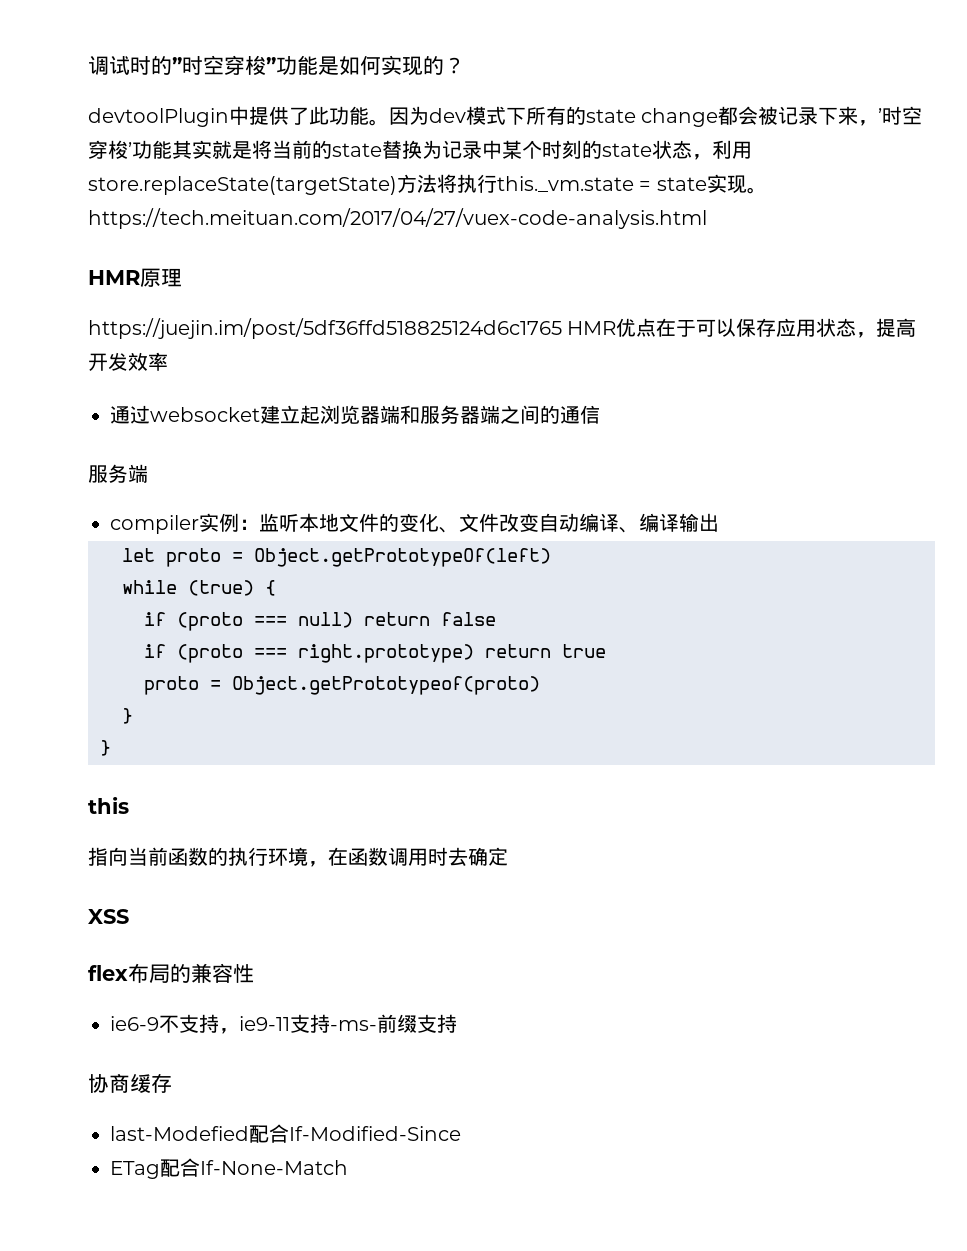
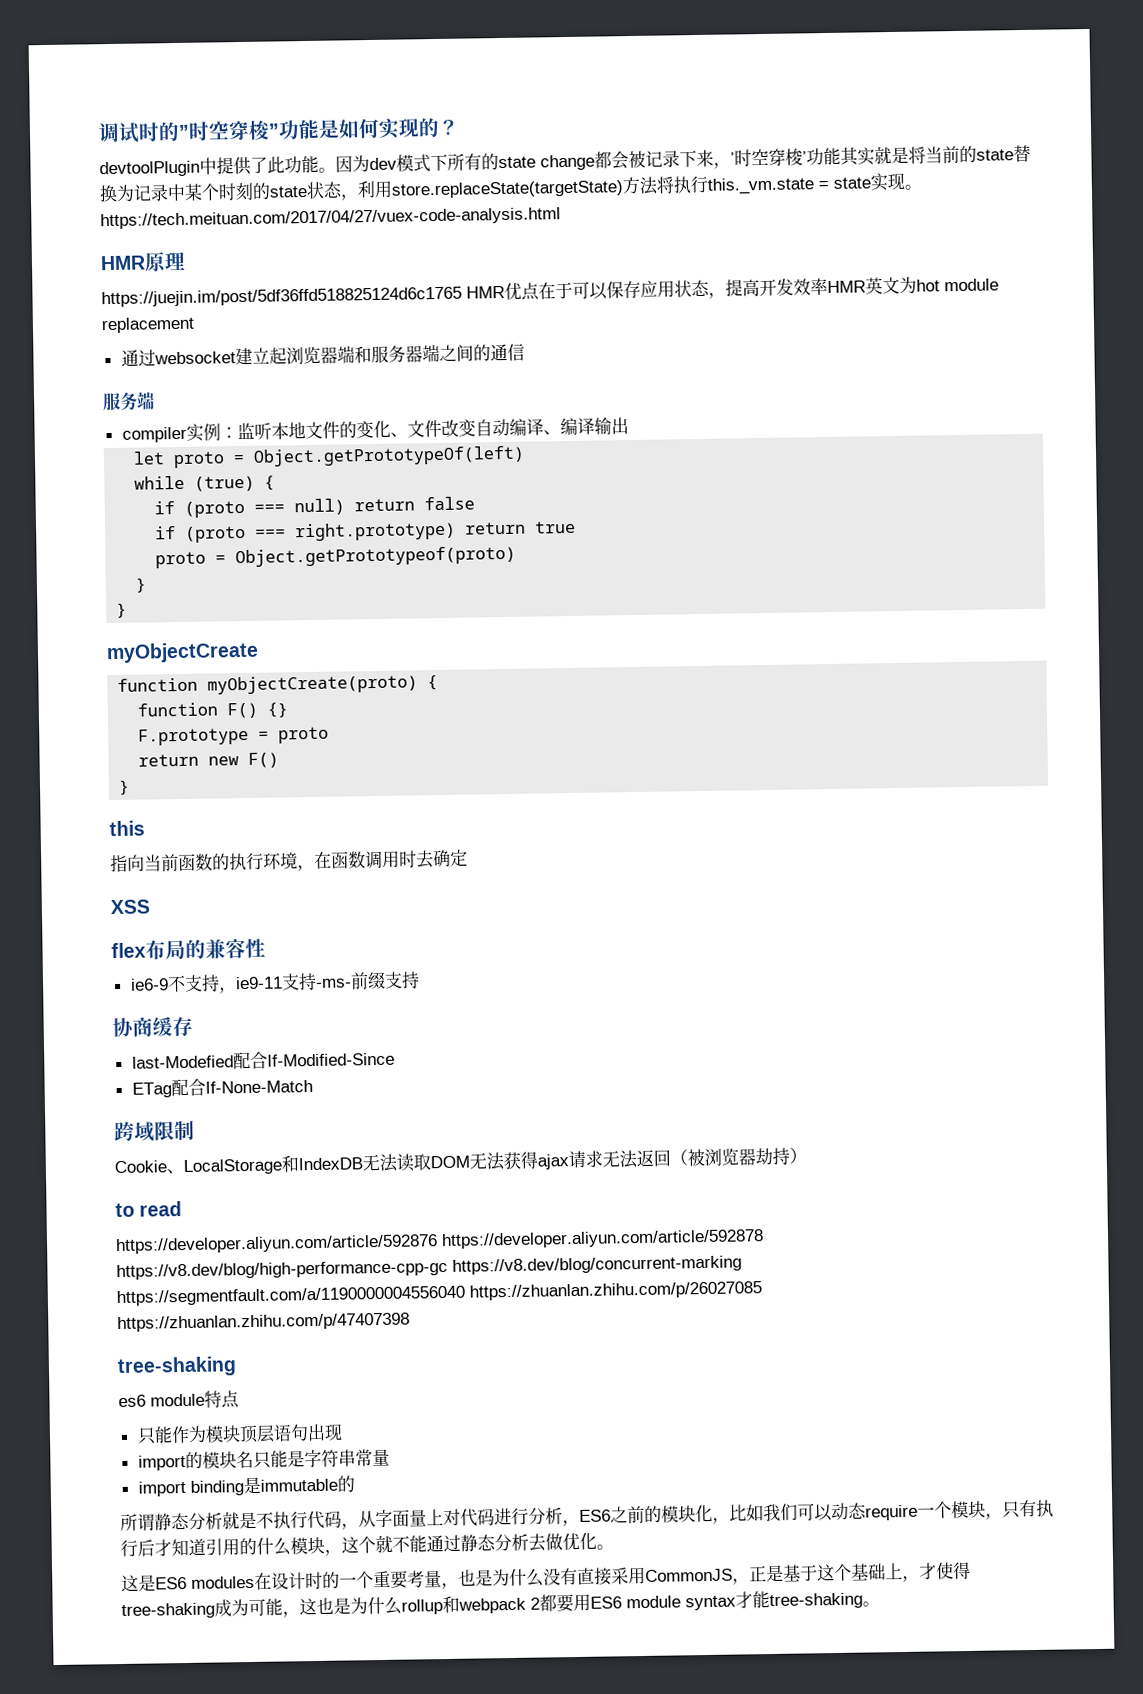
- https://juejin.im/post/5df36ffd518825124d6c1765 HMR优点在于可以保存应用状态，提高开发效率
+ https://juejin.im/post/5df36ffd518825124d6c1765 HMR优点在于可以保存应用状态，提高开发效率HMR英文为hot module replacement
+ myObjectCreate
+ function myObjectCreate(proto) {
+ function F() {}
+ F.prototype = proto
+ return new F()
+ }
+ 跨域限制
+ Cookie、LocalStorage和IndexDB无法读取DOM无法获得ajax请求无法返回（被浏览器劫持）
+ to read
+ https://developer.aliyun.com/article/592876 https://developer.aliyun.com/article/592878 https://v8.dev/blog/high-performance-cpp-gc https://v8.dev/blog/concurrent-marking https://segmentfault.com/a/1190000004556040 https://zhuanlan.zhihu.com/p/26027085 https://zhuanlan.zhihu.com/p/47407398
+ tree-shaking
+ es6 module特点
+ 只能作为模块顶层语句出现
+ import的模块名只能是字符串常量
+ import binding是immutable的
+ 所谓静态分析就是不执行代码，从字面量上对代码进行分析，ES6之前的模块化，比如我们可以动态require一个模块，只有执行后才知道引用的什么模块，这个就不能通过静态分析去做优化。
+ 这是ES6 modules在设计时的一个重要考量，也是为什么没有直接采用CommonJS，正是基于这个基础上，才使得tree-shaking成为可能，这也是为什么rollup和webpack 2都要用ES6 module syntax才能tree-shaking。

